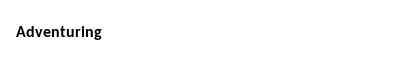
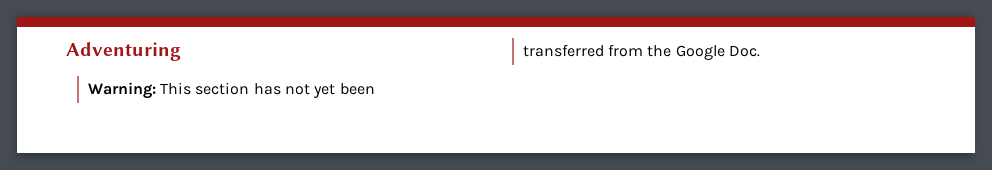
+ Warning: This section has not yet been transferred from the Google Doc.

